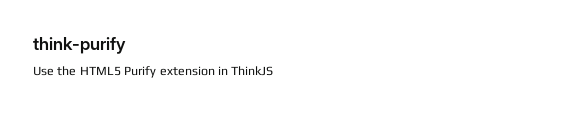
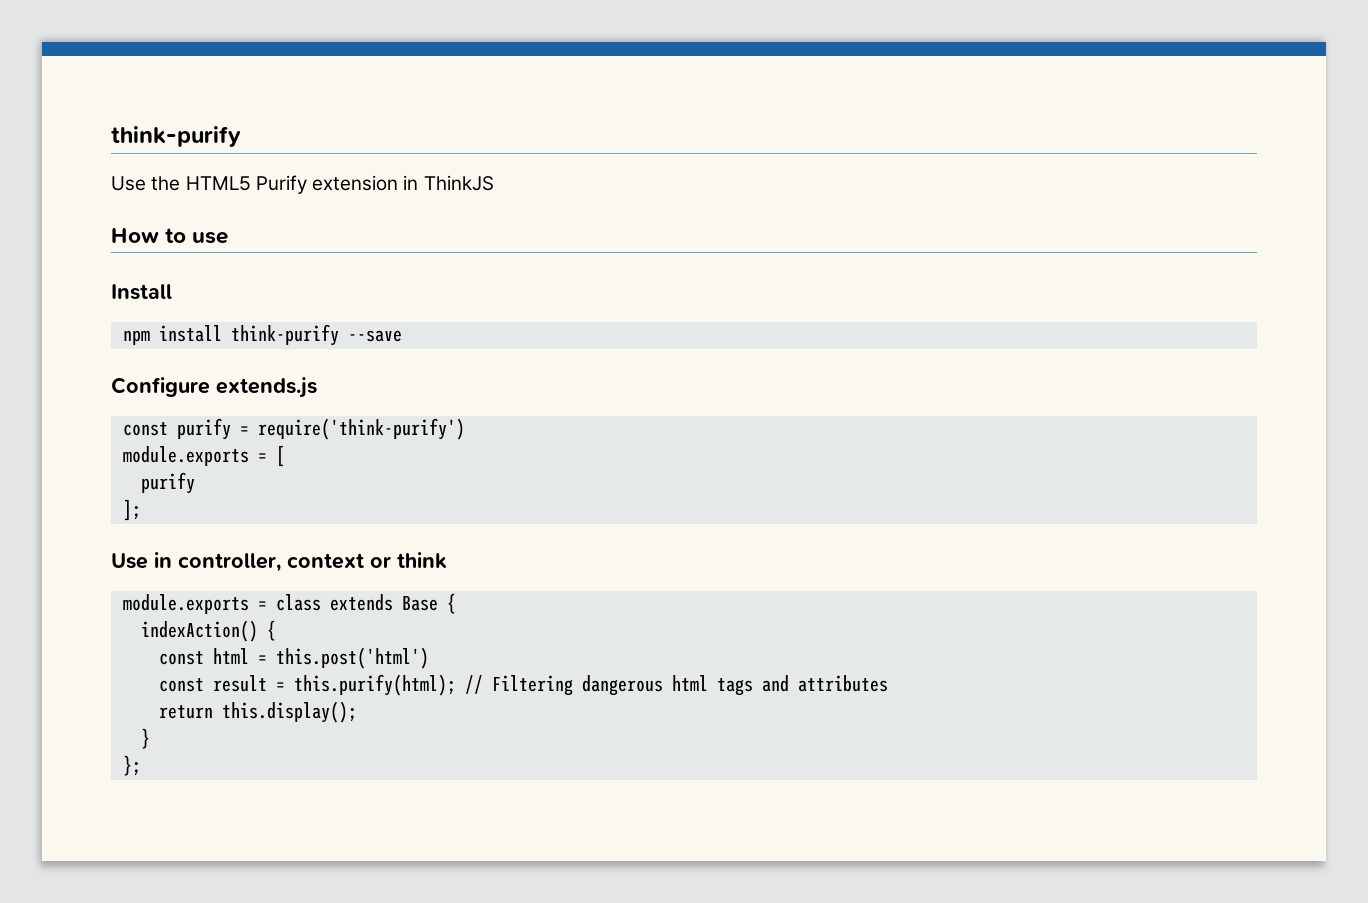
+ How to use
+ Install
+ npm install think-purify --save
+ Configure extends.js
+ const purify = require('think-purify')
+ module.exports = [
+ purify
+ ];
+ Use in controller, context or think
+ module.exports = class extends Base {
+ indexAction() {
+ const html = this.post('html')
+ const result = this.purify(html); // Filtering dangerous html tags and attributes
+ return this.display();
+ }
+ };

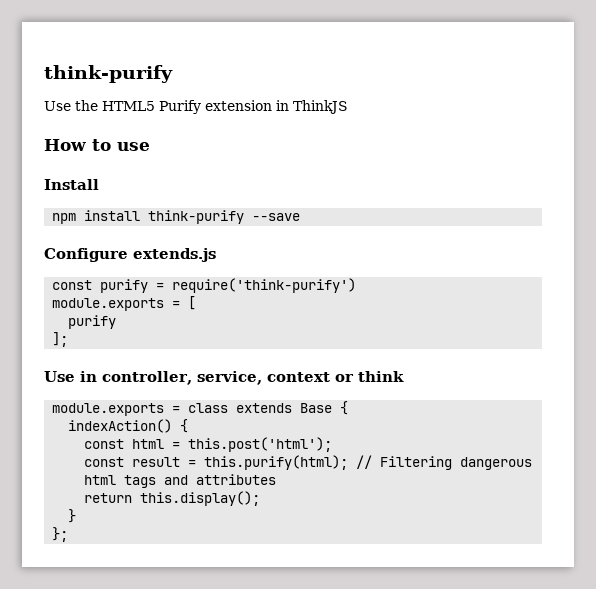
- Use in controller, context or think
+ Use in controller, service, context or think
- const html = this.post('html')
+ const html = this.post('html');

